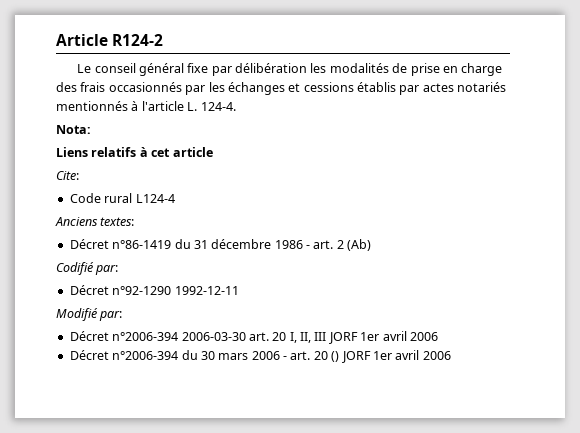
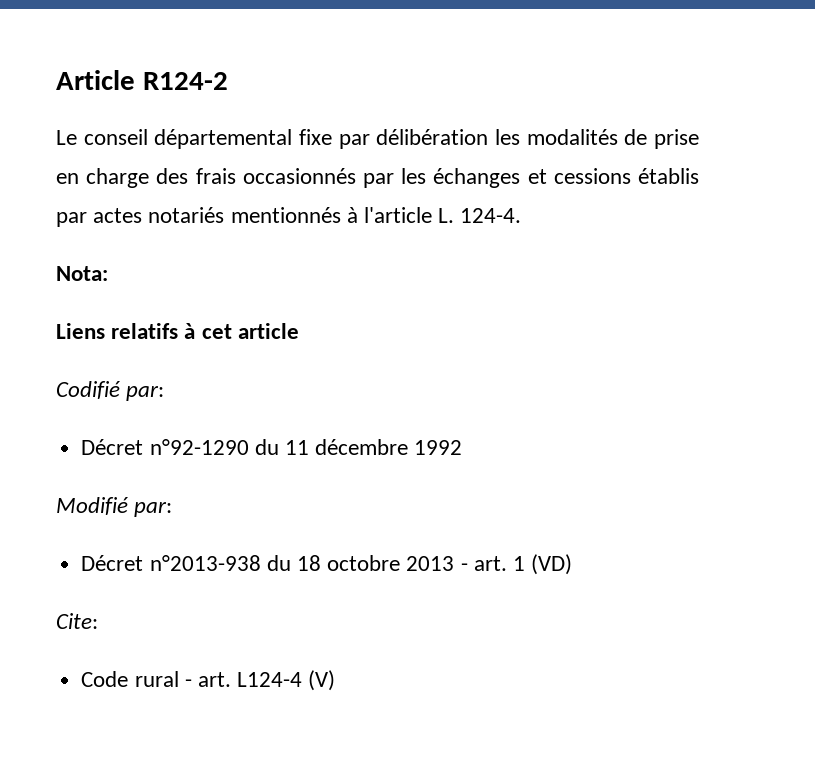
- Le conseil général fixe par délibération les modalités de prise en charge des frais occasionnés par les échanges et cessions établis par actes notariés mentionnés à l'article L. 124-4.
+ Le conseil départemental fixe par délibération les modalités de prise en charge des frais occasionnés par les échanges et cessions établis par actes notariés mentionnés à l'article L. 124-4.
- Cite:
- Code rural L124-4
- Anciens textes:
- Décret n°86-1419 du 31 décembre 1986 - art. 2 (Ab)
- Décret n°92-1290 1992-12-11
+ Décret n°92-1290 du 11 décembre 1992
- Décret n°2006-394 2006-03-30 art. 20 I, II, III JORF 1er avril 2006
- Décret n°2006-394 du 30 mars 2006 - art. 20 () JORF 1er avril 2006
+ Décret n°2013-938 du 18 octobre 2013 - art. 1 (VD)
+ Cite:
+ Code rural - art. L124-4 (V)

